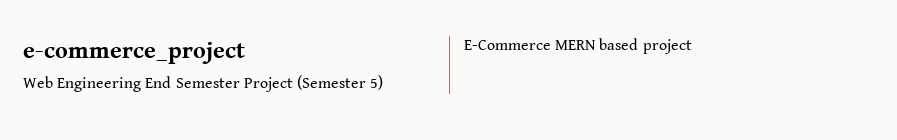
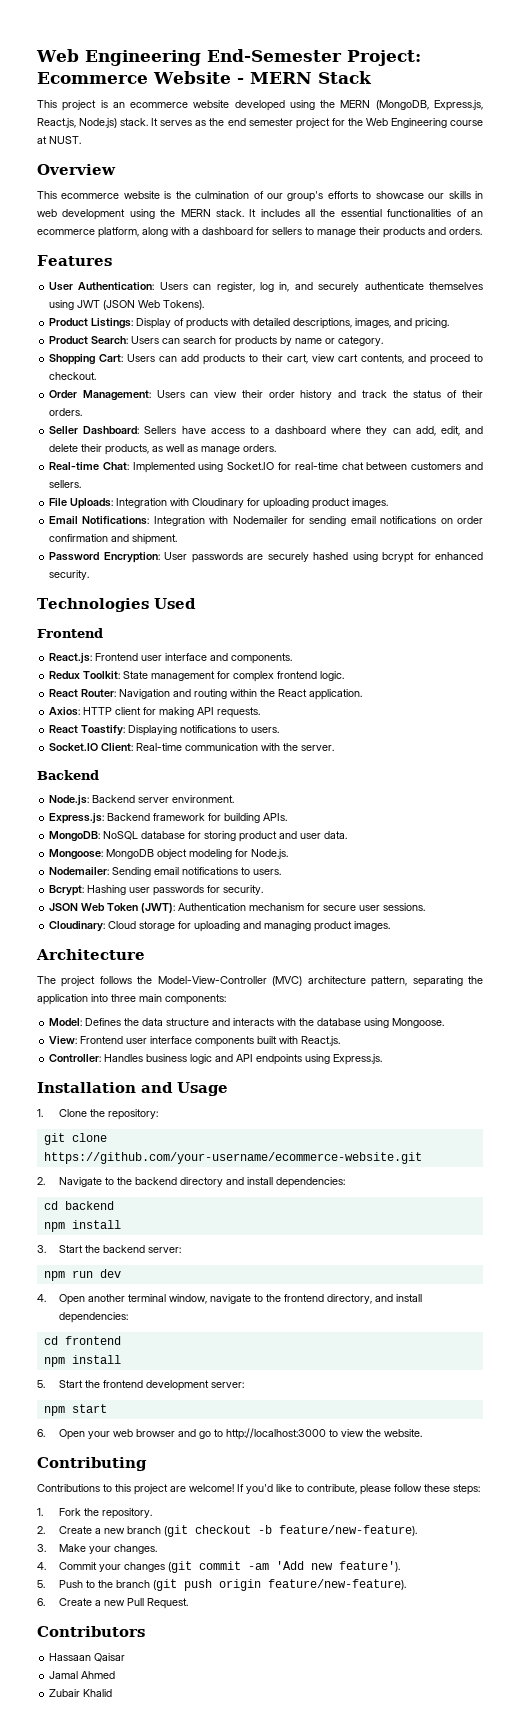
- e-commerce_project
- Web Engineering End Semester Project (Semester 5) E-Commerce MERN based project
+ Web Engineering End-Semester Project: Ecommerce Website - MERN Stack
+ This project is an ecommerce website developed using the MERN (MongoDB, Express.js, React.js, Node.js) stack. It serves as the end semester project for the Web Engineering course at NUST.
+ Overview
+ This ecommerce website is the culmination of our group's efforts to showcase our skills in web development using the MERN stack. It includes all the essential functionalities of an ecommerce platform, along with a dashboard for sellers to manage their products and orders.
+ Features
+ User Authentication: Users can register, log in, and securely authenticate themselves using JWT (JSON Web Tokens).
+ Product Listings: Display of products with detailed descriptions, images, and pricing.
+ Product Search: Users can search for products by name or category.
+ Shopping Cart: Users can add products to their cart, view cart contents, and proceed to checkout.
+ Order Management: Users can view their order history and track the status of their orders.
+ Seller Dashboard: Sellers have access to a dashboard where they can add, edit, and delete their products, as well as manage orders.
+ Real-time Chat: Implemented using Socket.IO for real-time chat between customers and sellers.
+ File Uploads: Integration with Cloudinary for uploading product images.
+ Email Notifications: Integration with Nodemailer for sending email notifications on order confirmation and shipment.
+ Password Encryption: User passwords are securely hashed using bcrypt for enhanced security.
+ Technologies Used
+ Frontend
+ React.js: Frontend user interface and components.
+ Redux Toolkit: State management for complex frontend logic.
+ React Router: Navigation and routing within the React application.
+ Axios: HTTP client for making API requests.
+ React Toastify: Displaying notifications to users.
+ Socket.IO Client: Real-time communication with the server.
+ Backend
+ Node.js: Backend server environment.
+ Express.js: Backend framework for building APIs.
+ MongoDB: NoSQL database for storing product and user data.
+ Mongoose: MongoDB object modeling for Node.js.
+ Nodemailer: Sending email notifications to users.
+ Bcrypt: Hashing user passwords for security.
+ JSON Web Token (JWT): Authentication mechanism for secure user sessions.
+ Cloudinary: Cloud storage for uploading and managing product images.
+ Architecture
+ The project follows the Model-View-Controller (MVC) architecture pattern, separating the application into three main components:
+ Model: Defines the data structure and interacts with the database using Mongoose.
+ View: Frontend user interface components built with React.js.
+ Controller: Handles business logic and API endpoints using Express.js.
+ Installation and Usage
+ 1. Clone the repository:
+ git clone https://github.com/your-username/ecommerce-website.git
+ 2. Navigate to the backend directory and install dependencies:
+ cd backend
+ npm install
+ 3. Start the backend server:
+ npm run dev
+ 4. Open another terminal window, navigate to the frontend directory, and install dependencies:
+ cd frontend
+ npm install
+ 5. Start the frontend development server:
+ npm start
+ 6. Open your web browser and go to http://localhost:3000 to view the website.
+ Contributing
+ Contributions to this project are welcome! If you'd like to contribute, please follow these steps:
+ 1. Fork the repository.
+ 2. Create a new branch (git checkout -b feature/new-feature).
+ 3. Make your changes.
+ 4. Commit your changes (git commit -am 'Add new feature').
+ 5. Push to the branch (git push origin feature/new-feature).
+ 6. Create a new Pull Request.
+ Contributors
+ Hassaan Qaisar
+ Jamal Ahmed
+ Zubair Khalid

